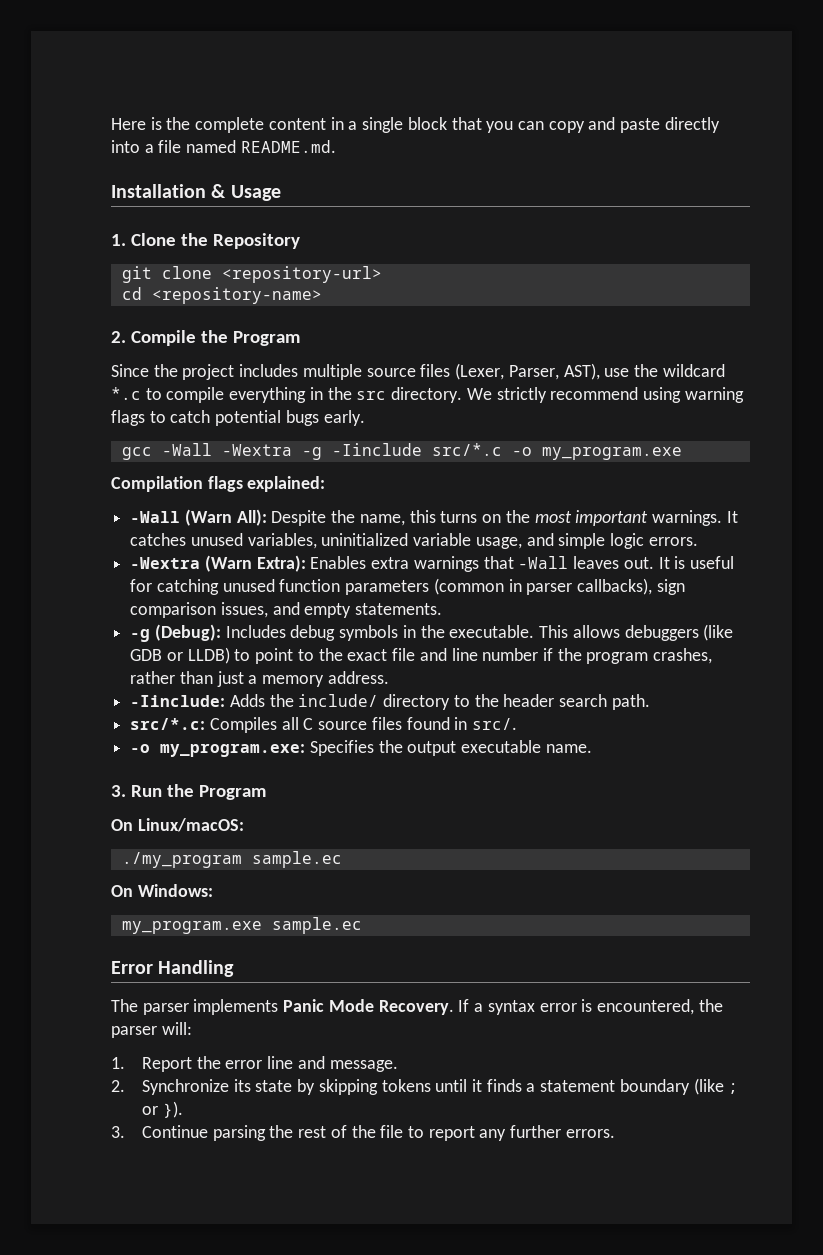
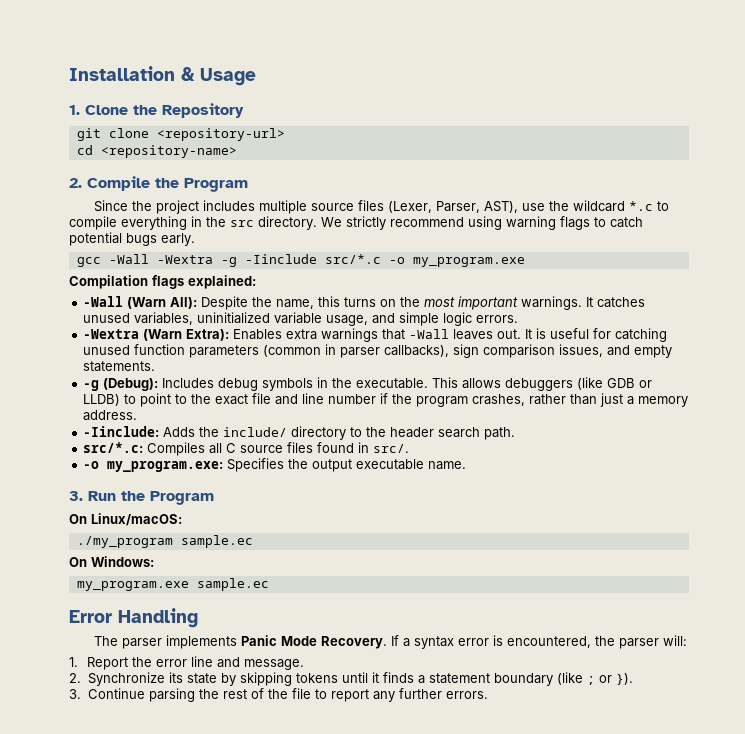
- Here is the complete content in a single block that you can copy and paste directly into a file named README.md.

